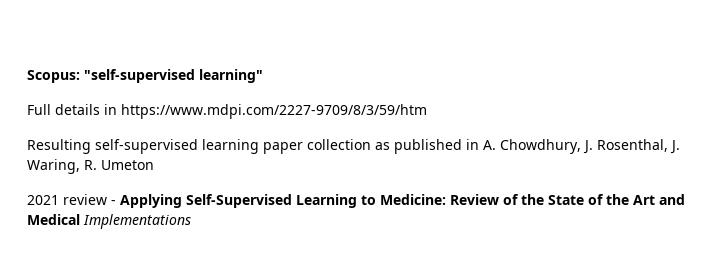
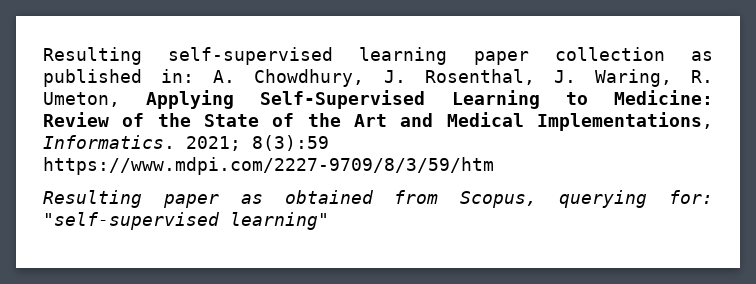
- Scopus: "self-supervised learning"
- Full details in https://www.mdpi.com/2227-9709/8/3/59/htm
- Resulting self-supervised learning paper collection as published in A. Chowdhury, J. Rosenthal, J. Waring, R. Umeton
- 2021 review - Applying Self-Supervised Learning to Medicine: Review of the State of the Art and Medical Implementations
+ Resulting self-supervised learning paper collection as published in: A. Chowdhury, J. Rosenthal, J. Waring, R. Umeton, Applying Self-Supervised Learning to Medicine: Review of the State of the Art and Medical Implementations, Informatics. 2021; 8(3):59 https://www.mdpi.com/2227-9709/8/3/59/htm
+ Resulting paper as obtained from Scopus, querying for: "self-supervised learning"

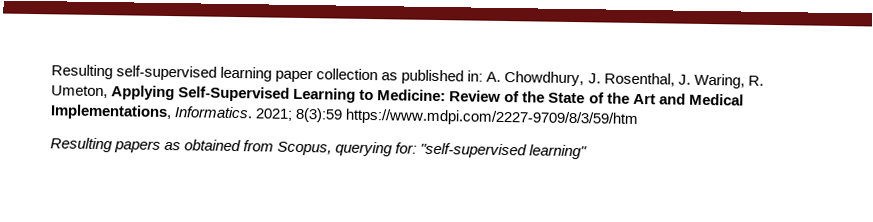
- Resulting paper as obtained from Scopus, querying for: "self-supervised learning"
+ Resulting papers as obtained from Scopus, querying for: "self-supervised learning"

